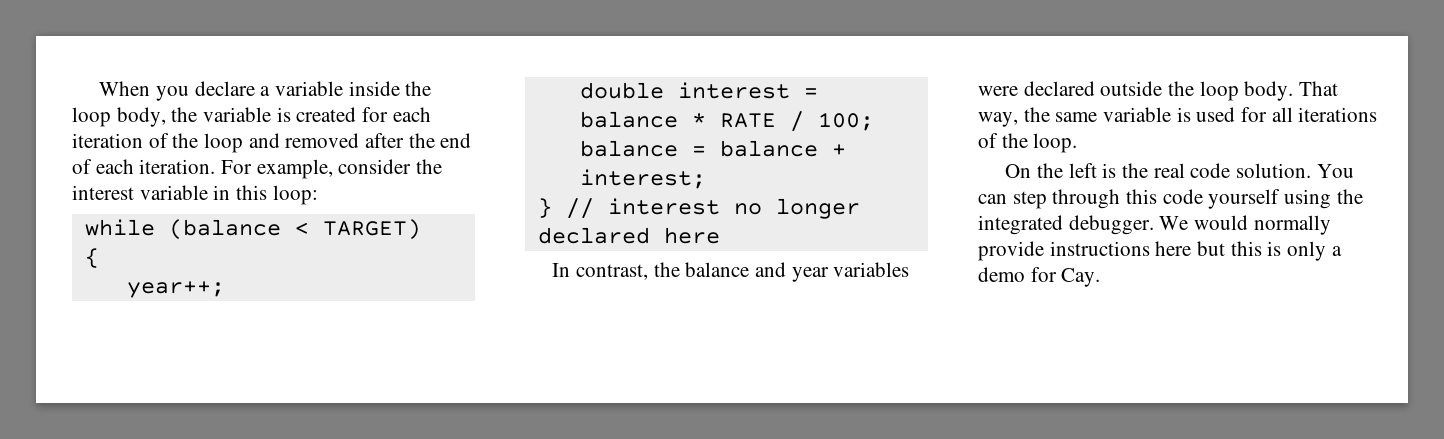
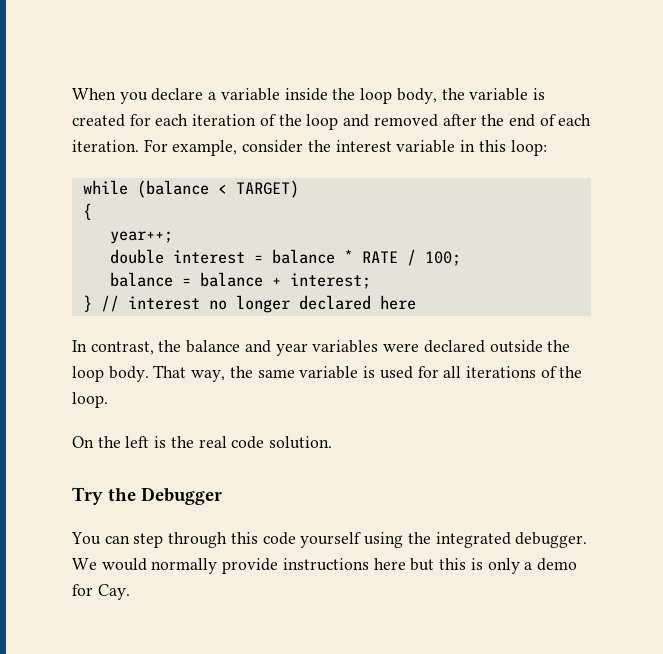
- On the left is the real code solution. You can step through this code yourself using the integrated debugger.
+ On the left is the real code solution.
+ Try the Debugger
+ You can step through this code yourself using the integrated debugger.

